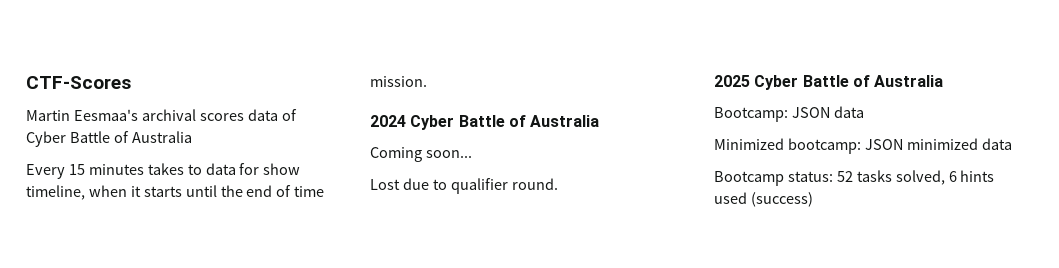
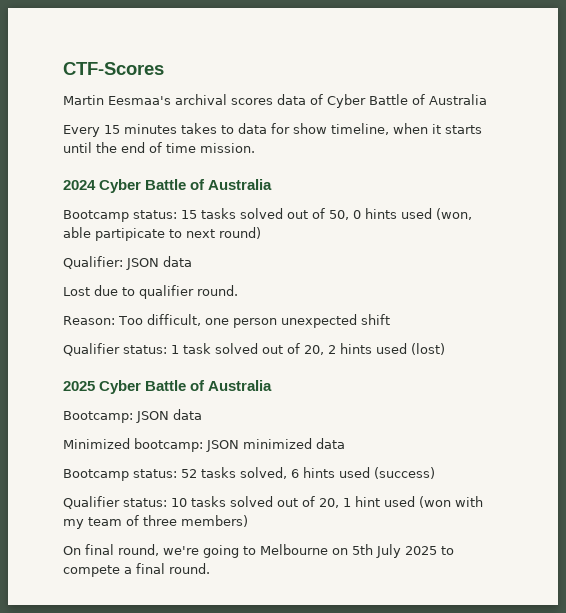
- Coming soon...
+ Bootcamp status: 15 tasks solved out of 50, 0 hints used (won, able partipicate to next round)
+ Qualifier: JSON data
+ Reason: Too difficult, one person unexpected shift
+ Qualifier status: 1 task solved out of 20, 2 hints used (lost)
+ Qualifier status: 10 tasks solved out of 20, 1 hint used (won with my team of three members)
+ On final round, we're going to Melbourne on 5th July 2025 to compete a final round.

